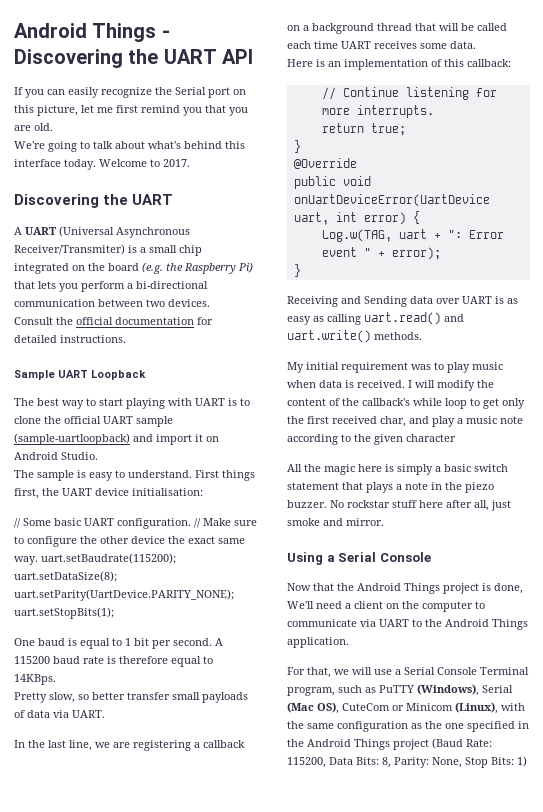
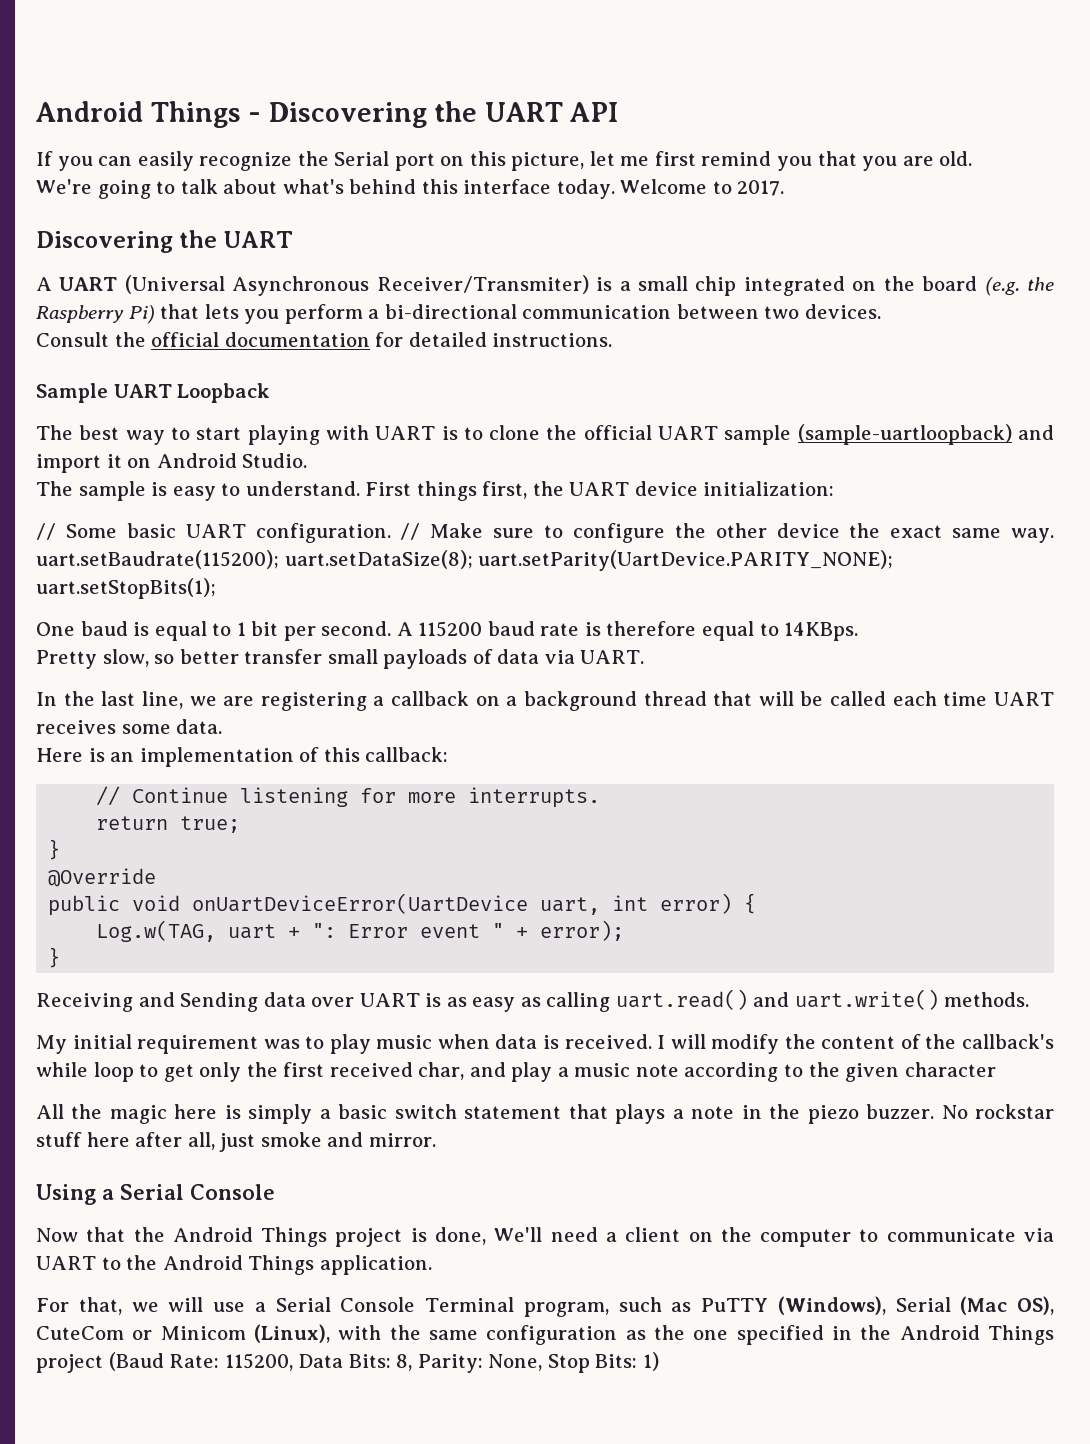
- First things first, the UART device initialisation:
+ First things first, the UART device initialization:

